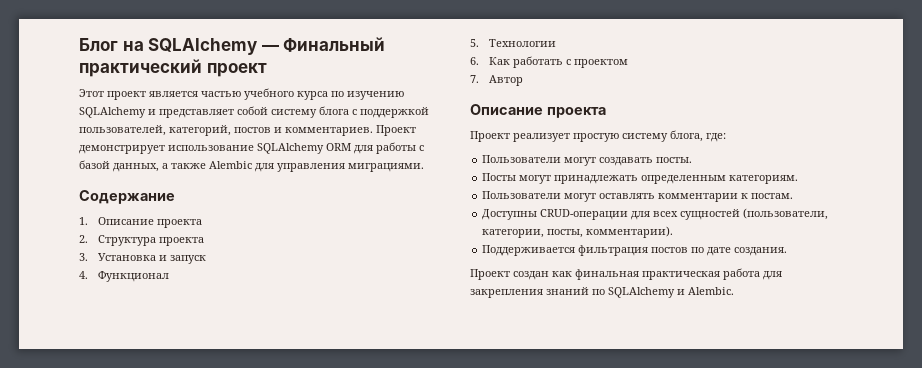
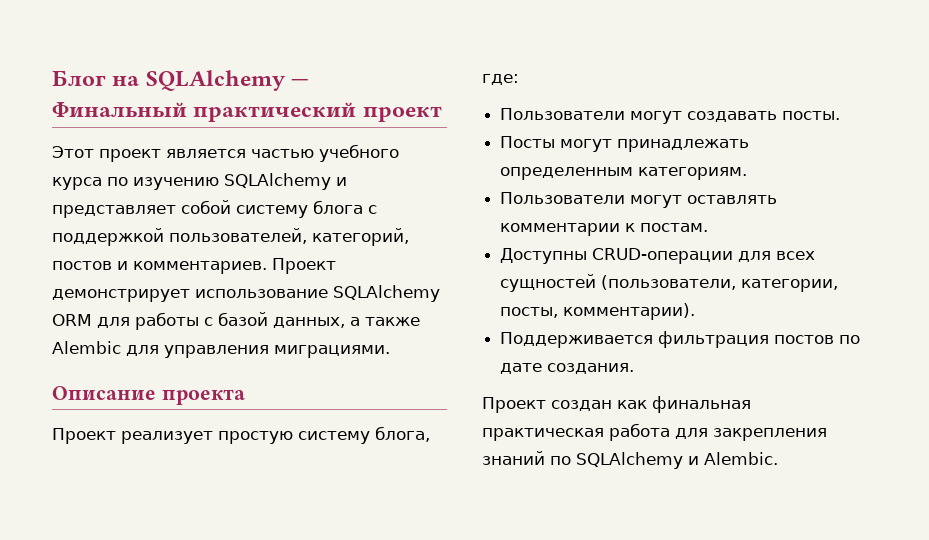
- Содержание
- 1. Описание проекта
- 2. Структура проекта
- 3. Установка и запуск
- 4. Функционал
- 5. Технологии
- 6. Как работать с проектом
- 7. Автор

